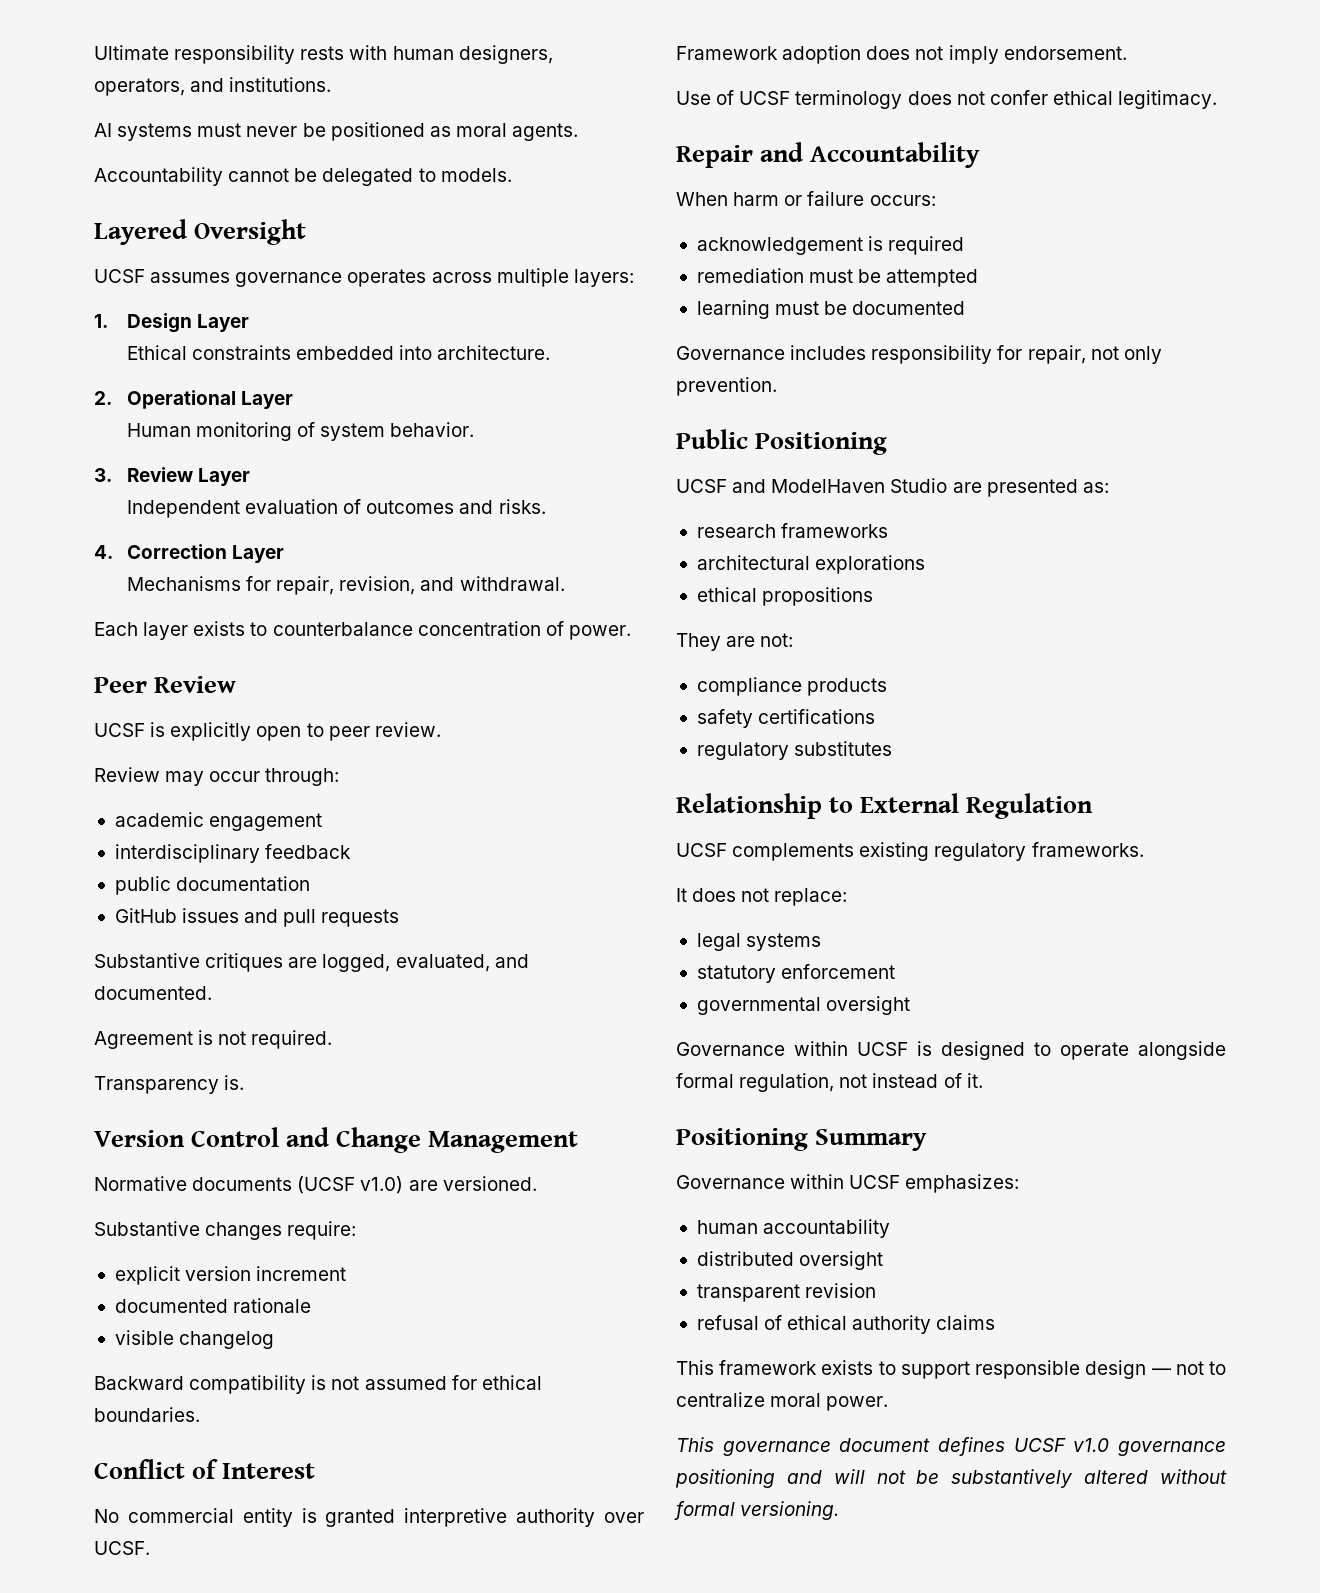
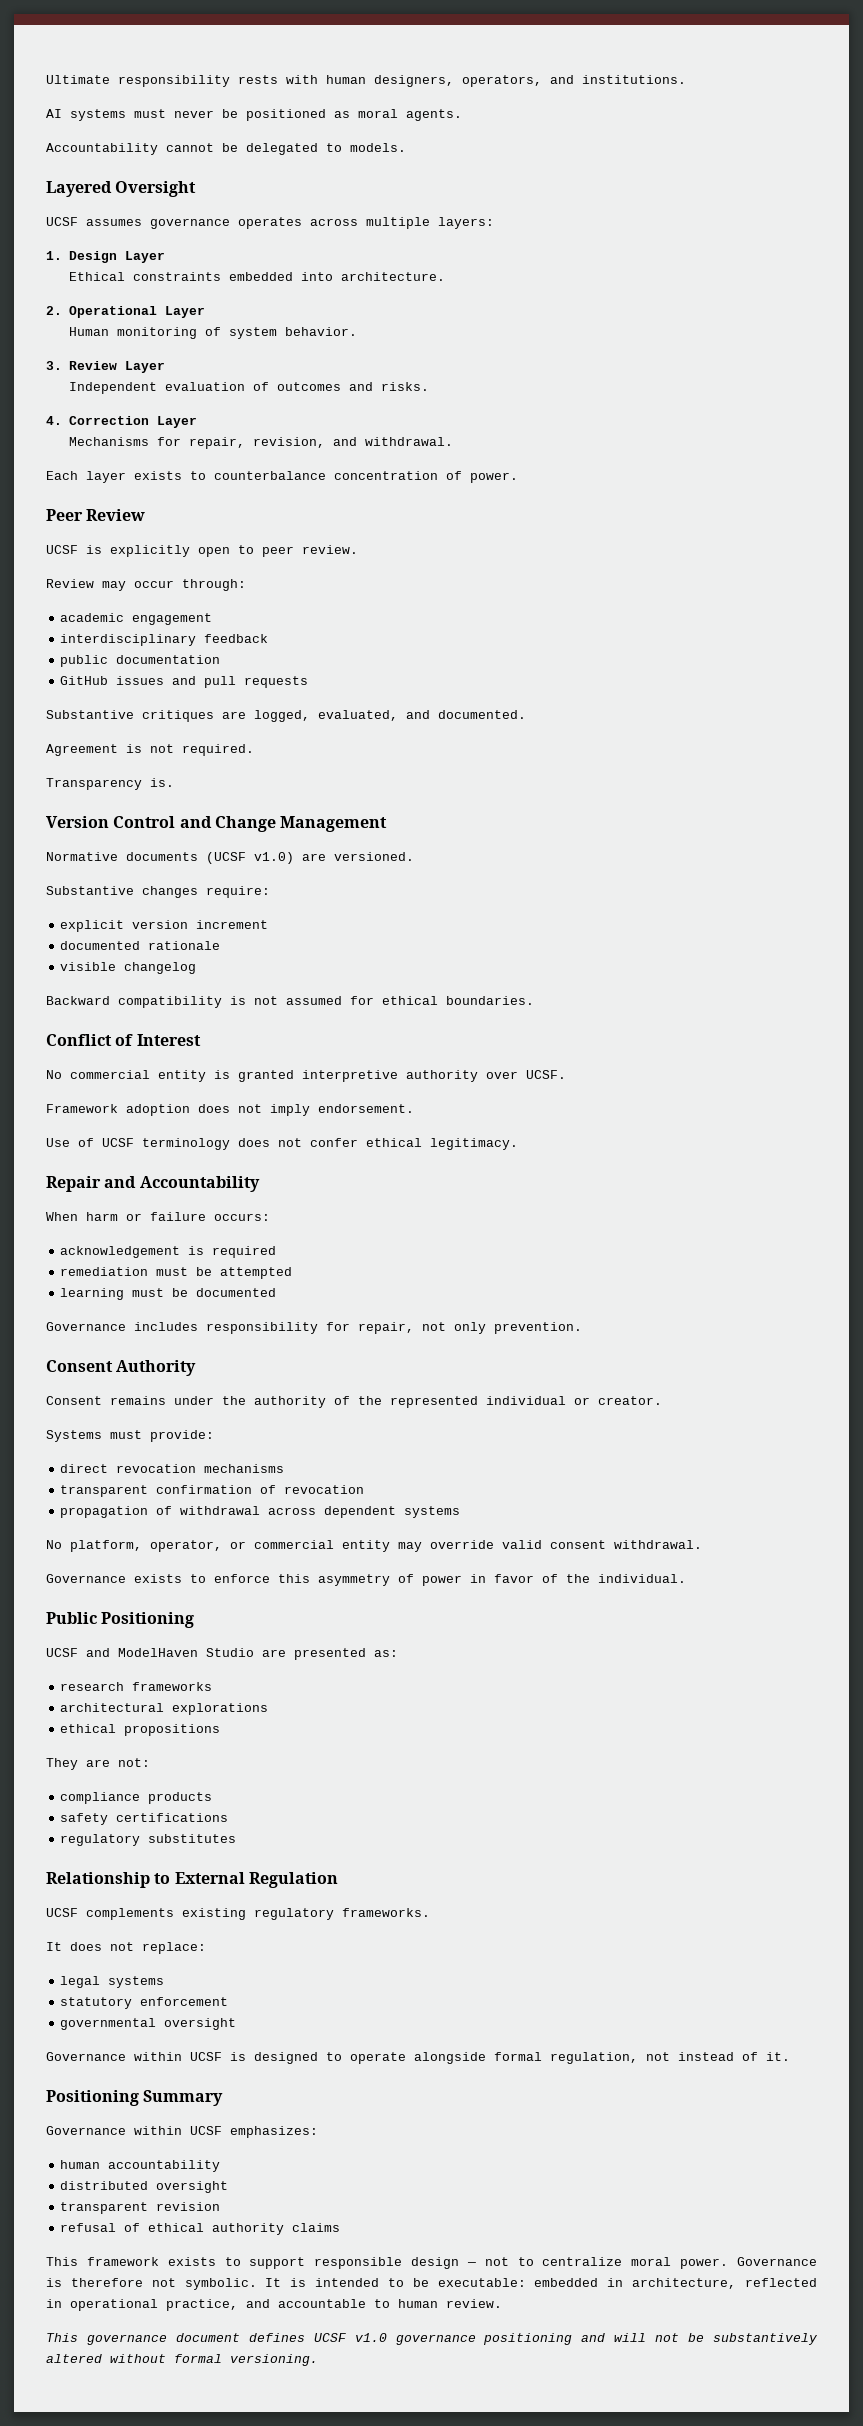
+ Consent Authority
+ Consent remains under the authority of the represented individual or creator.
+ Systems must provide:
+ direct revocation mechanisms
+ transparent confirmation of revocation
+ propagation of withdrawal across dependent systems
+ No platform, operator, or commercial entity may override valid consent withdrawal.
+ Governance exists to enforce this asymmetry of power in favor of the individual.
+ Governance is therefore not symbolic. It is intended to be executable: embedded in architecture, reflected in operational practice, and accountable to human review.

